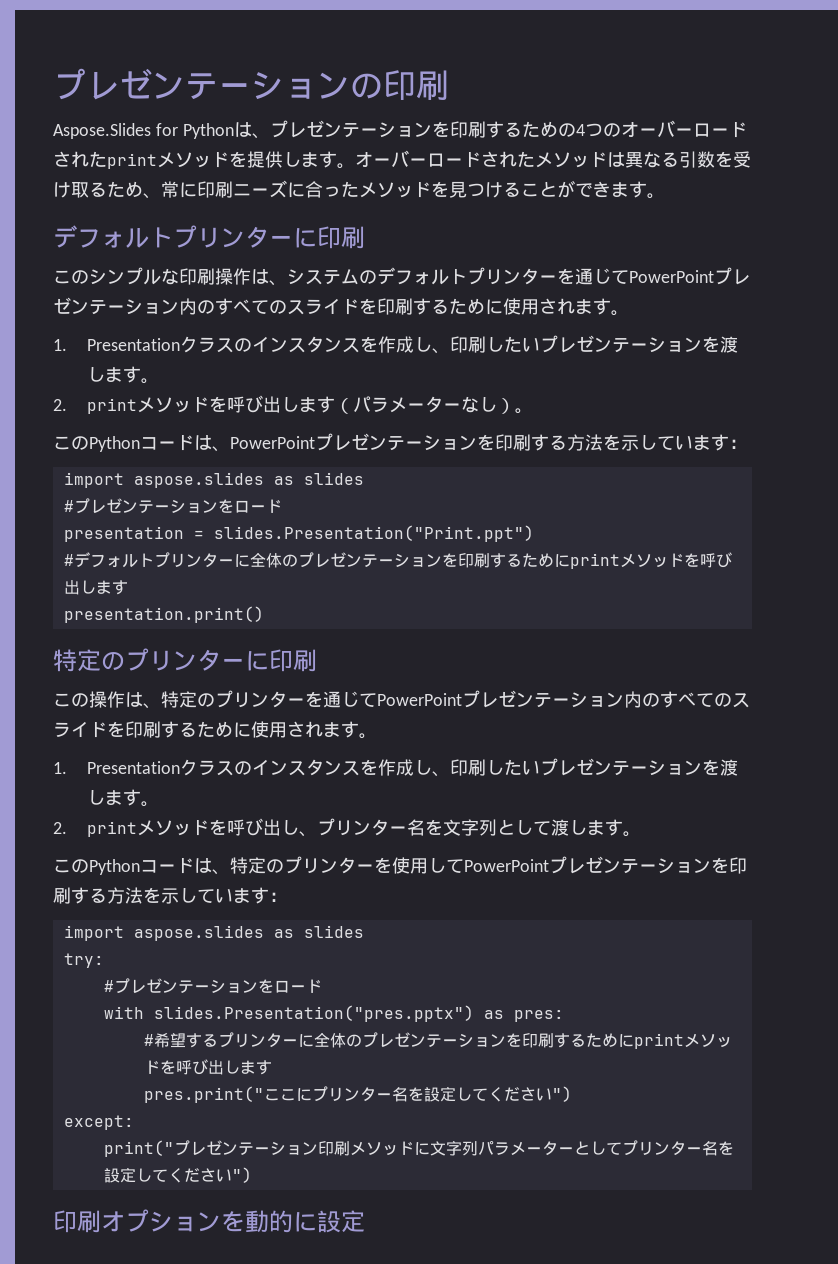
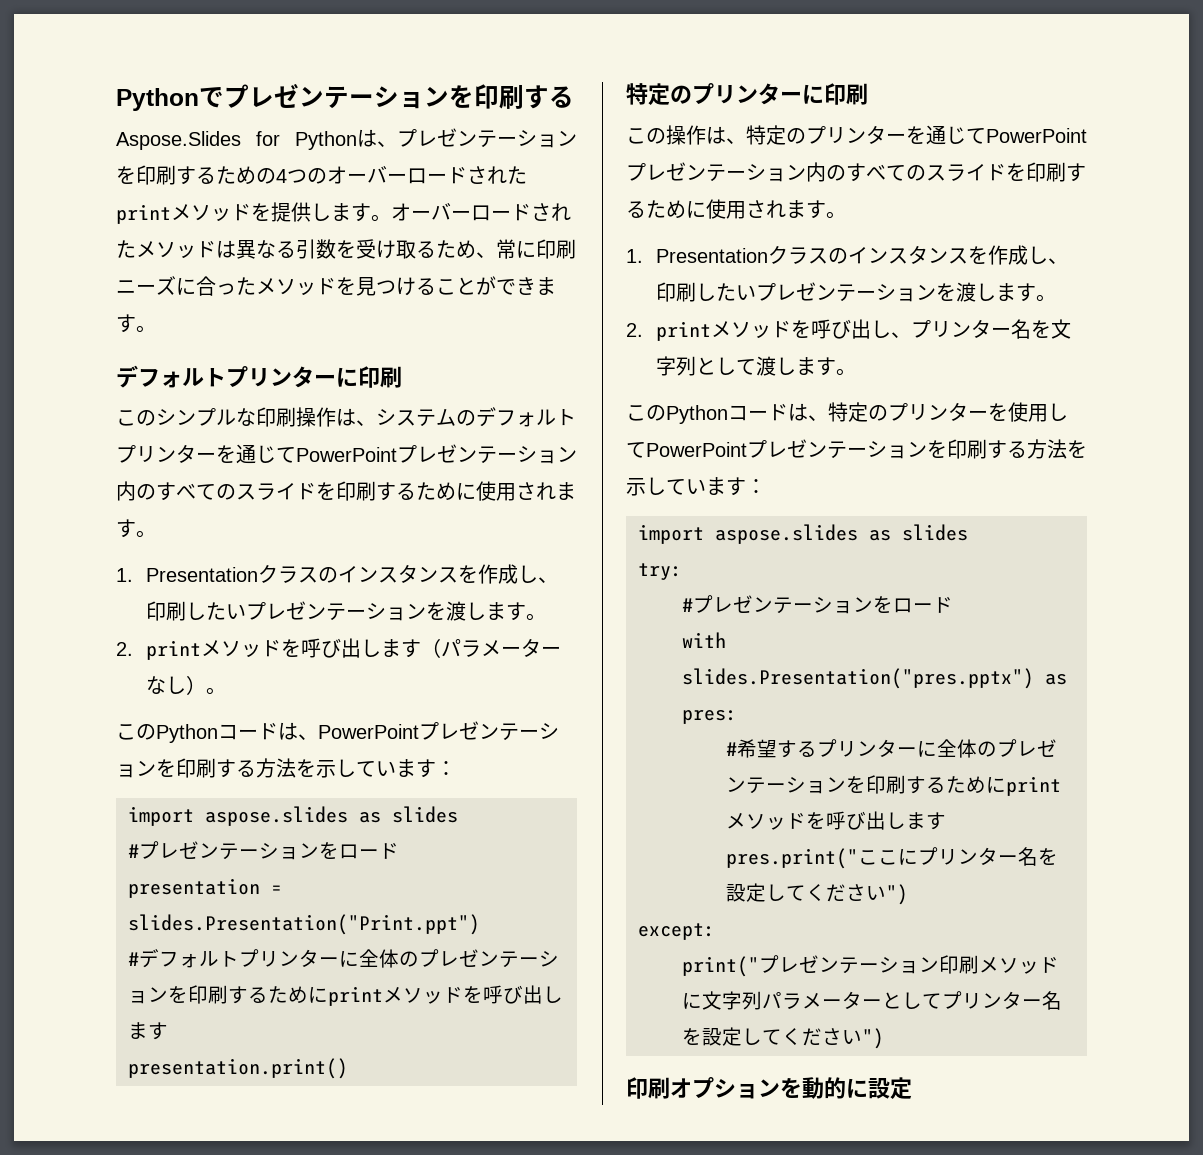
- プレゼンテーションの印刷
+ Pythonでプレゼンテーションを印刷する

